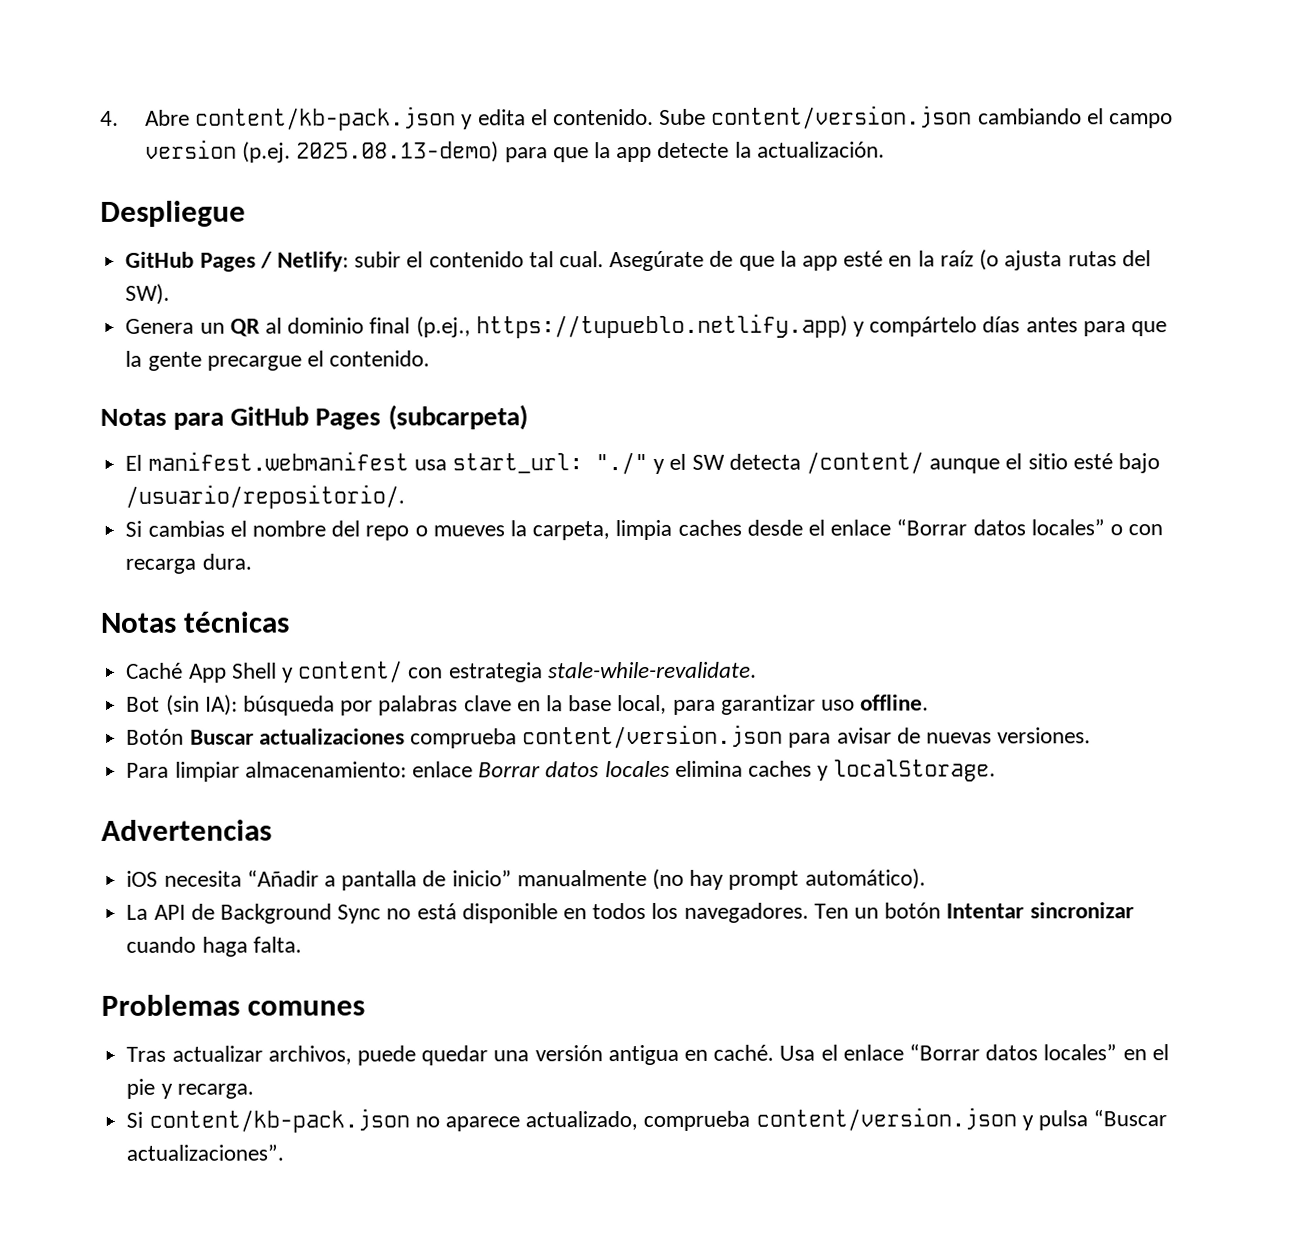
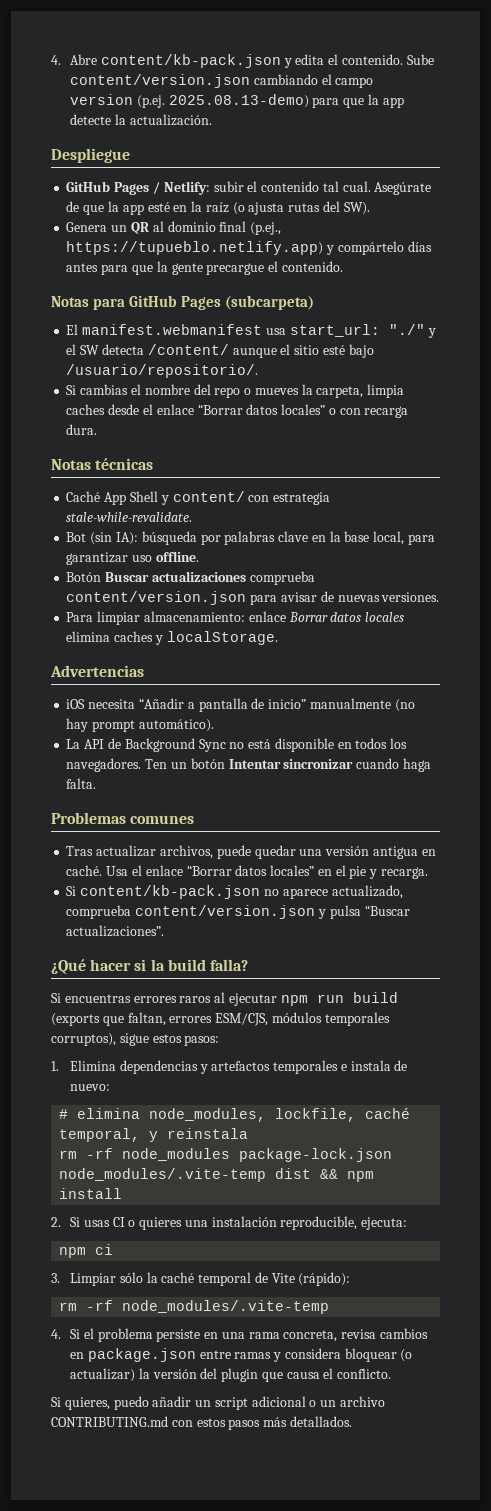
+ ¿Qué hacer si la build falla?
+ Si encuentras errores raros al ejecutar npm run build (exports que faltan, errores ESM/CJS, módulos temporales corruptos), sigue estos pasos:
+ 1. Elimina dependencias y artefactos temporales e instala de nuevo:
+ # elimina node_modules, lockfile, caché temporal, y reinstala
+ rm -rf node_modules package-lock.json node_modules/.vite-temp dist && npm install
+ 2. Si usas CI o quieres una instalación reproducible, ejecuta:
+ npm ci
+ 3. Limpiar sólo la caché temporal de Vite (rápido):
+ rm -rf node_modules/.vite-temp
+ 4. Si el problema persiste en una rama concreta, revisa cambios en package.json entre ramas y considera bloquear (o actualizar) la versión del plugin que causa el conflicto.
+ Si quieres, puedo añadir un script adicional o un archivo CONTRIBUTING.md con estos pasos más detallados.

